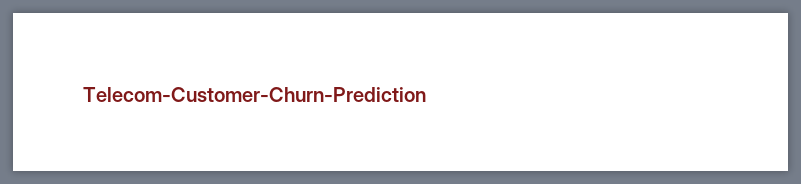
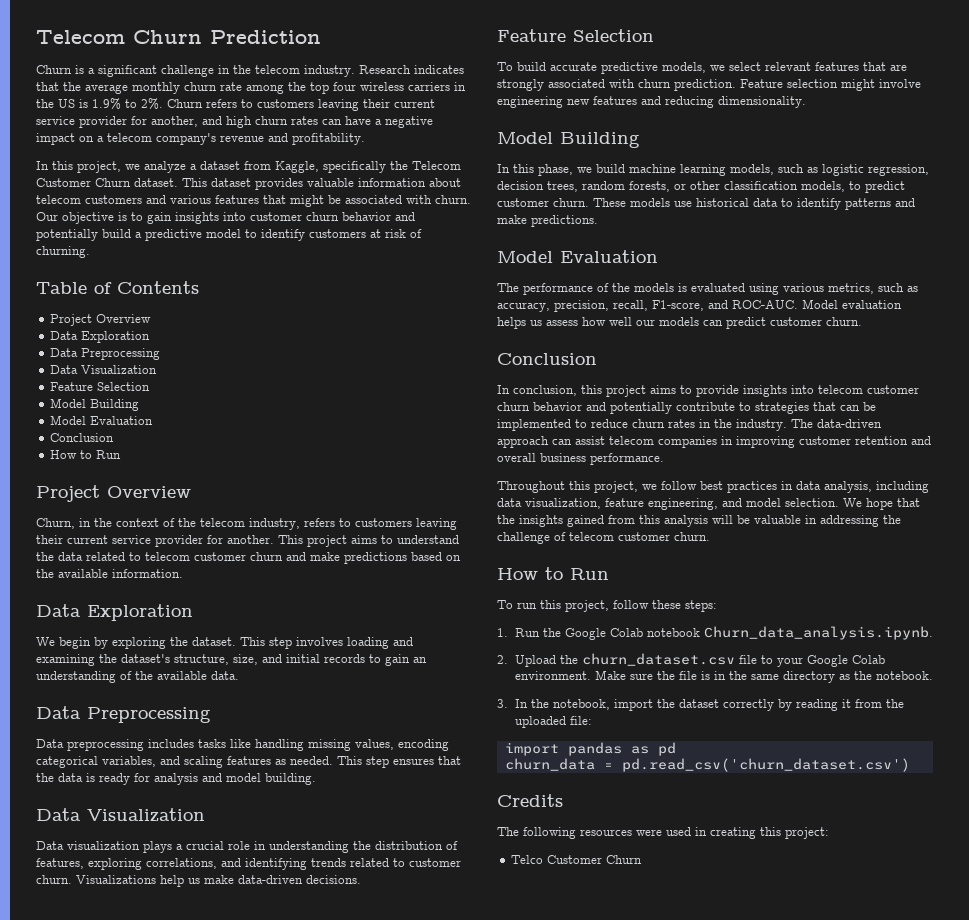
- Telecom-Customer-Churn-Prediction
+ Telecom Churn Prediction
+ Churn is a significant challenge in the telecom industry. Research indicates that the average monthly churn rate among the top four wireless carriers in the US is 1.9% to 2%. Churn refers to customers leaving their current service provider for another, and high churn rates can have a negative impact on a telecom company's revenue and profitability.
+ In this project, we analyze a dataset from Kaggle, specifically the Telecom Customer Churn dataset. This dataset provides valuable information about telecom customers and various features that might be associated with churn. Our objective is to gain insights into customer churn behavior and potentially build a predictive model to identify customers at risk of churning.
+ Table of Contents
+ Project Overview
+ Data Exploration
+ Data Preprocessing
+ Data Visualization
+ Feature Selection
+ Model Building
+ Model Evaluation
+ Conclusion
+ How to Run
+ Project Overview
+ Churn, in the context of the telecom industry, refers to customers leaving their current service provider for another. This project aims to understand the data related to telecom customer churn and make predictions based on the available information.
+ Data Exploration
+ We begin by exploring the dataset. This step involves loading and examining the dataset's structure, size, and initial records to gain an understanding of the available data.
+ Data Preprocessing
+ Data preprocessing includes tasks like handling missing values, encoding categorical variables, and scaling features as needed. This step ensures that the data is ready for analysis and model building.
+ Data Visualization
+ Data visualization plays a crucial role in understanding the distribution of features, exploring correlations, and identifying trends related to customer churn. Visualizations help us make data-driven decisions.
+ Feature Selection
+ To build accurate predictive models, we select relevant features that are strongly associated with churn prediction. Feature selection might involve engineering new features and reducing dimensionality.
+ Model Building
+ In this phase, we build machine learning models, such as logistic regression, decision trees, random forests, or other classification models, to predict customer churn. These models use historical data to identify patterns and make predictions.
+ Model Evaluation
+ The performance of the models is evaluated using various metrics, such as accuracy, precision, recall, F1-score, and ROC-AUC. Model evaluation helps us assess how well our models can predict customer churn.
+ Conclusion
+ In conclusion, this project aims to provide insights into telecom customer churn behavior and potentially contribute to strategies that can be implemented to reduce churn rates in the industry. The data-driven approach can assist telecom companies in improving customer retention and overall business performance.
+ Throughout this project, we follow best practices in data analysis, including data visualization, feature engineering, and model selection. We hope that the insights gained from this analysis will be valuable in addressing the challenge of telecom customer churn.
+ How to Run
+ To run this project, follow these steps:
+ 1. Run the Google Colab notebook Churn_data_analysis.ipynb.
+ 2. Upload the churn_dataset.csv file to your Google Colab environment. Make sure the file is in the same directory as the notebook.
+ 3. In the notebook, import the dataset correctly by reading it from the uploaded file:
+ import pandas as pd
+ churn_data = pd.read_csv('churn_dataset.csv')
+ Credits
+ The following resources were used in creating this project:
+ Telco Customer Churn

